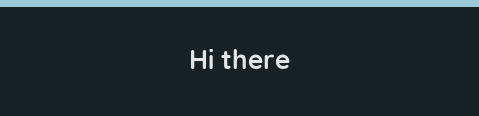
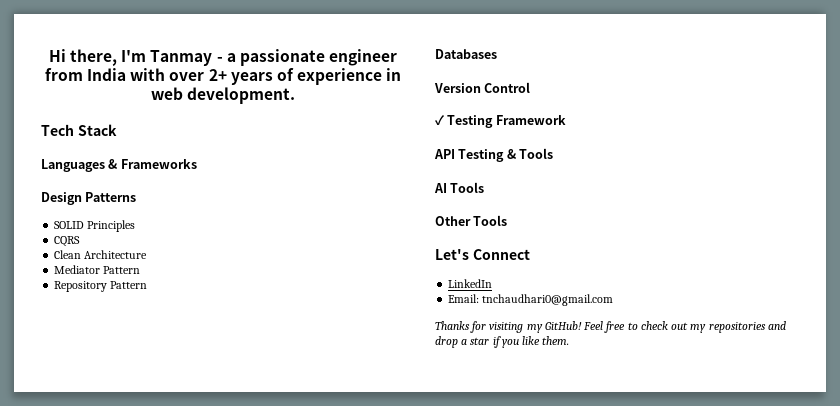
- Hi there
+ Hi there, I'm Tanmay - a passionate engineer from India with over 2+ years of experience in web development.
+ Tech Stack
+ Languages & Frameworks
+ Design Patterns
+ SOLID Principles
+ CQRS
+ Clean Architecture
+ Mediator Pattern
+ Repository Pattern
+ Databases
+ Version Control
+ ✓ Testing Framework
+ API Testing & Tools
+ AI Tools
+ Other Tools
+ Let's Connect
+ LinkedIn
+ Email: tnchaudhari0@gmail.com
+ Thanks for visiting my GitHub! Feel free to check out my repositories and drop a star if you like them.

